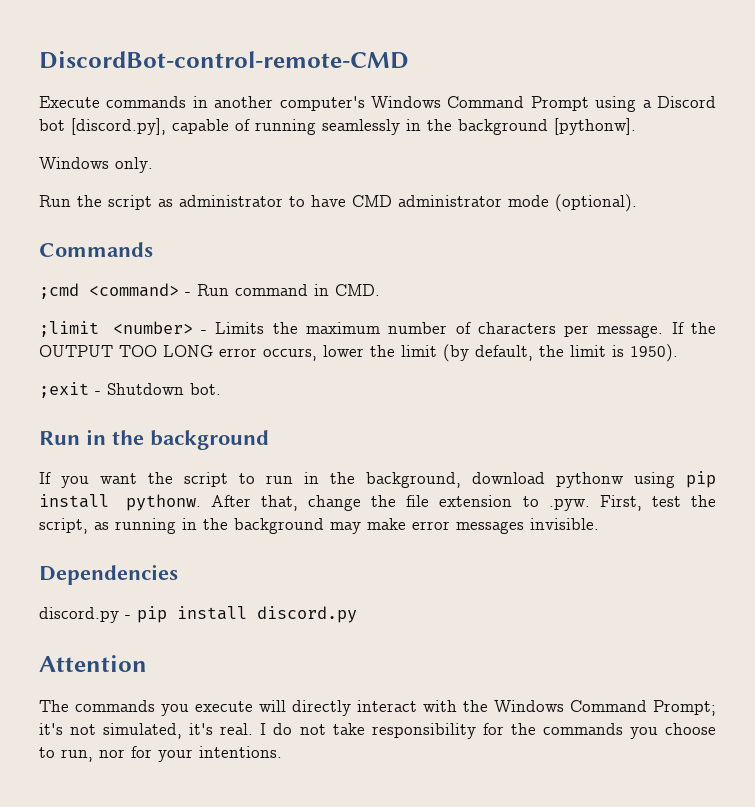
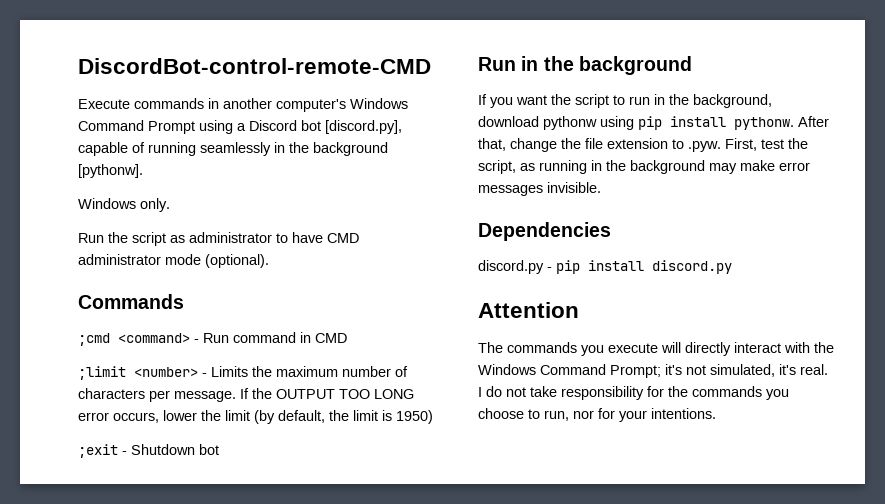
- ;cmd <command> - Run command in CMD.
+ ;cmd <command> - Run command in CMD
- If the OUTPUT TOO LONG error occurs, lower the limit (by default, the limit is 1950).
+ If the OUTPUT TOO LONG error occurs, lower the limit (by default, the limit is 1950)
- ;exit - Shutdown bot.
+ ;exit - Shutdown bot

